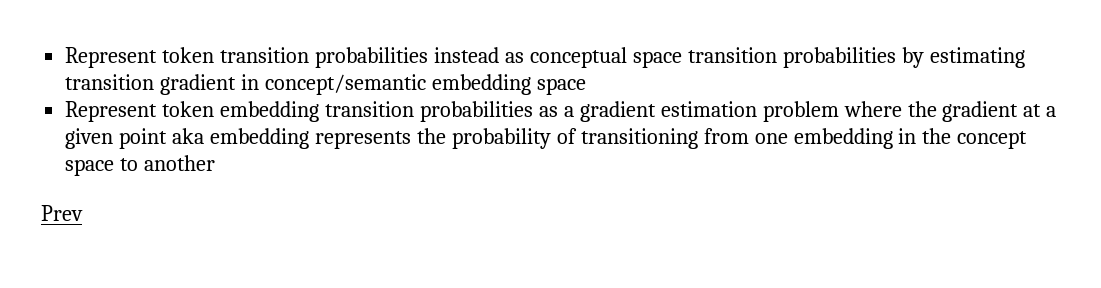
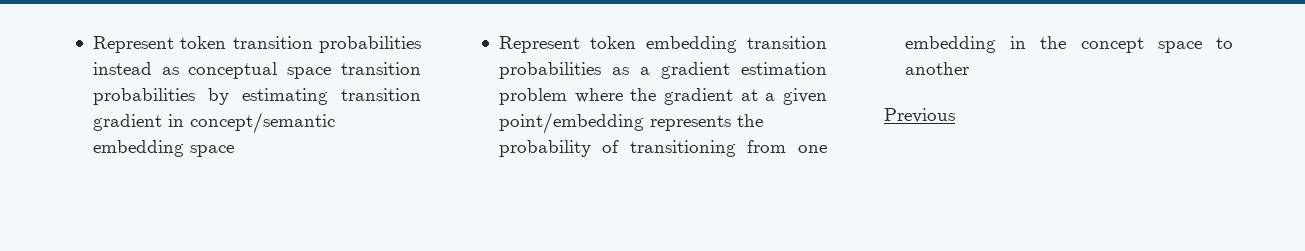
- Represent token embedding transition probabilities as a gradient estimation problem where the gradient at a given point aka embedding represents the probability of transitioning from one embedding in the concept space to another
+ Represent token embedding transition probabilities as a gradient estimation problem where the gradient at a given point/embedding represents the probability of transitioning from one embedding in the concept space to another
- Prev
+ Previous

